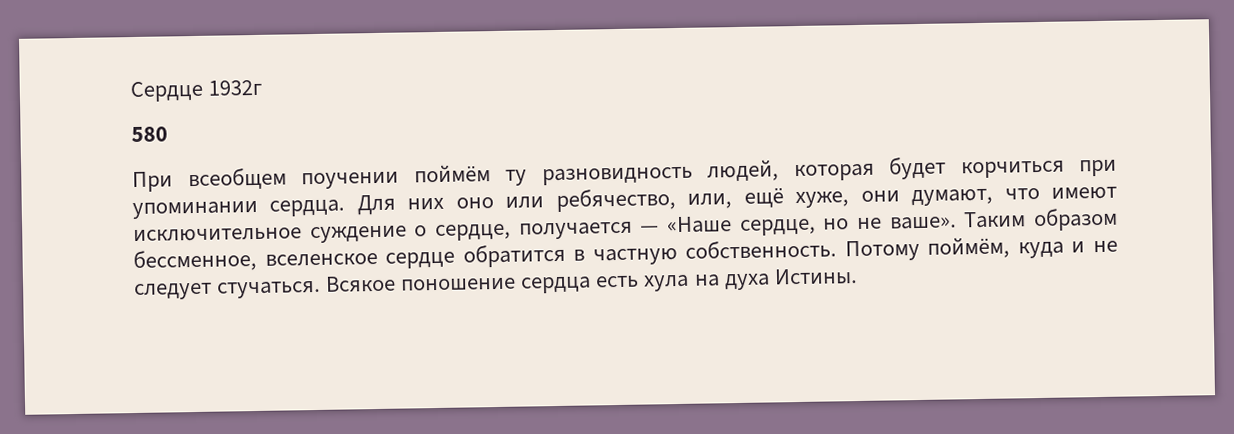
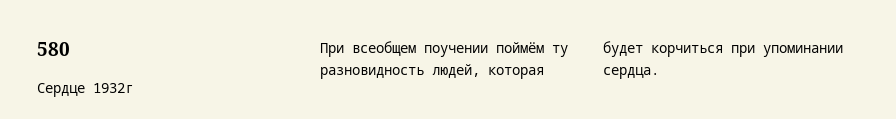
+ 580
- 580
- Для них оно или ребячество, или, ещё хуже, они думают, что имеют исключительное суждение о сердце, получается — «Наше сердце, но не ваше». Таким образом бессменное, вселенское сердце обратится в частную собственность. Потому поймём, куда и не следует стучаться. Всякое поношение сердца есть хула на духа Истины.

